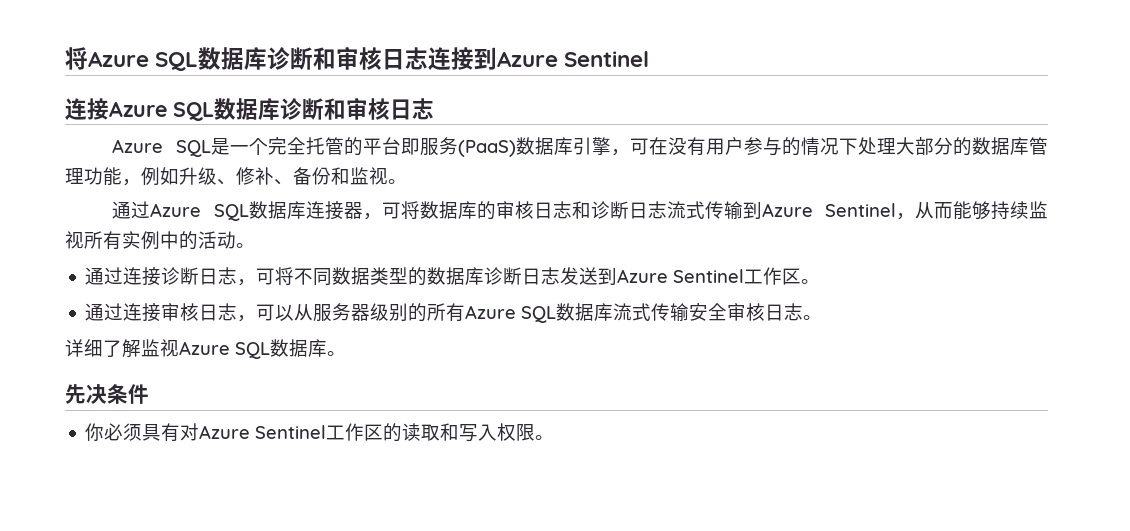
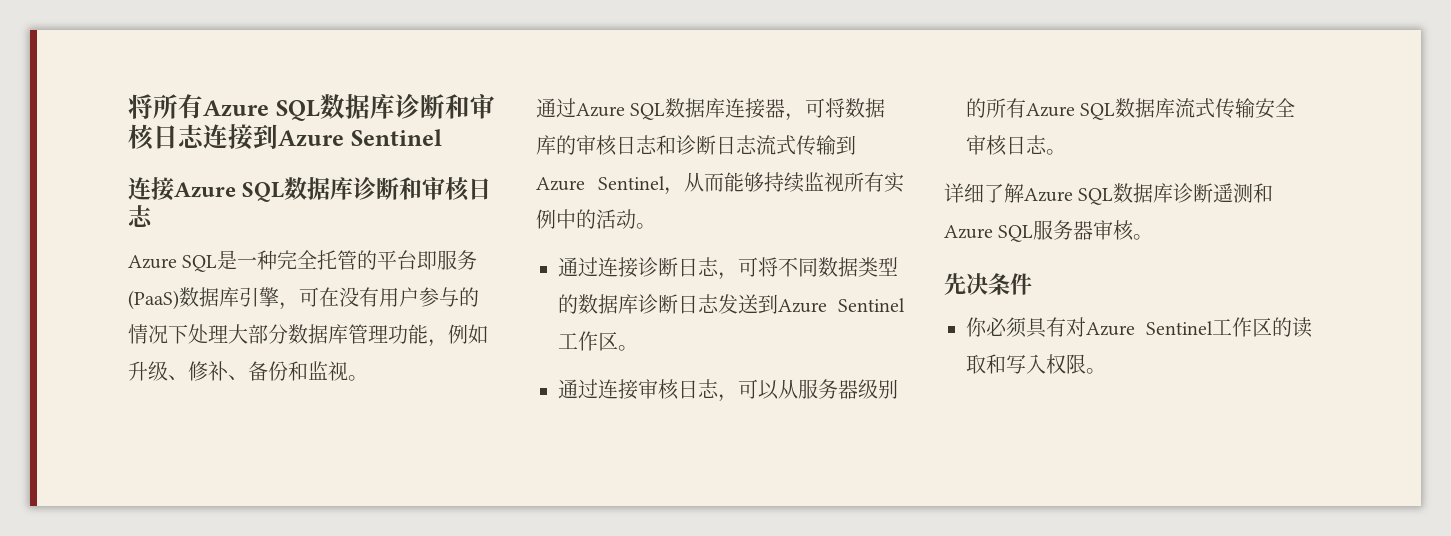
- 将Azure SQL数据库诊断和审核日志连接到Azure Sentinel
+ 将所有Azure SQL数据库诊断和审核日志连接到Azure Sentinel
- Azure SQL是一个完全托管的平台即服务(PaaS)数据库引擎，可在没有用户参与的情况下处理大部分的数据库管理功能，例如升级、修补、备份和监视。
+ Azure SQL是一种完全托管的平台即服务(PaaS)数据库引擎，可在没有用户参与的情况下处理大部分数据库管理功能，例如升级、修补、备份和监视。
- 详细了解监视Azure SQL数据库。
+ 详细了解Azure SQL数据库诊断遥测和Azure SQL服务器审核。

